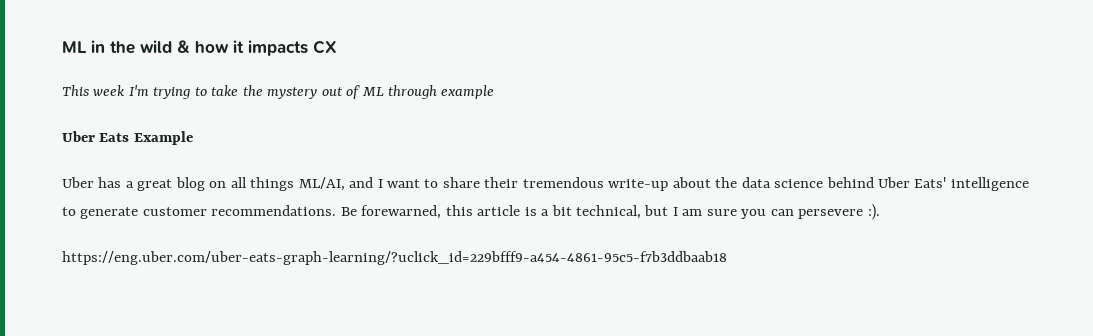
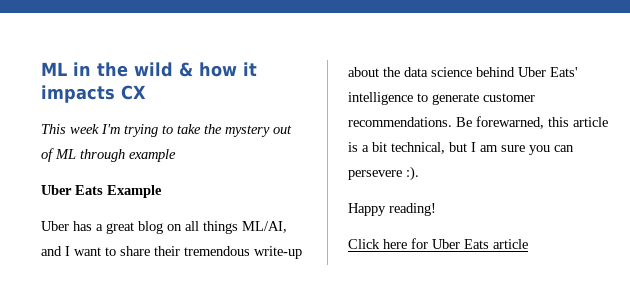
- https://eng.uber.com/uber-eats-graph-learning/?uclick_id=229bfff9-a454-4861-95c5-f7b3ddbaab18
+ Happy reading!
+ Click here for Uber Eats article

